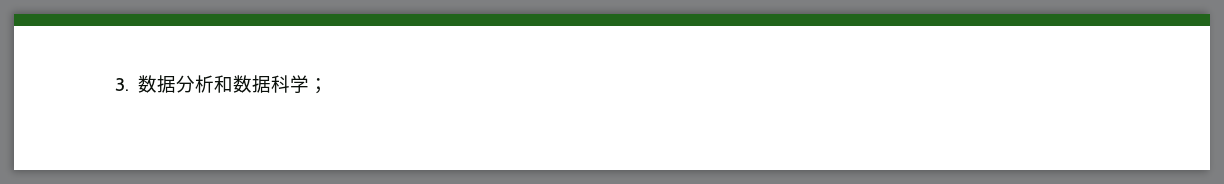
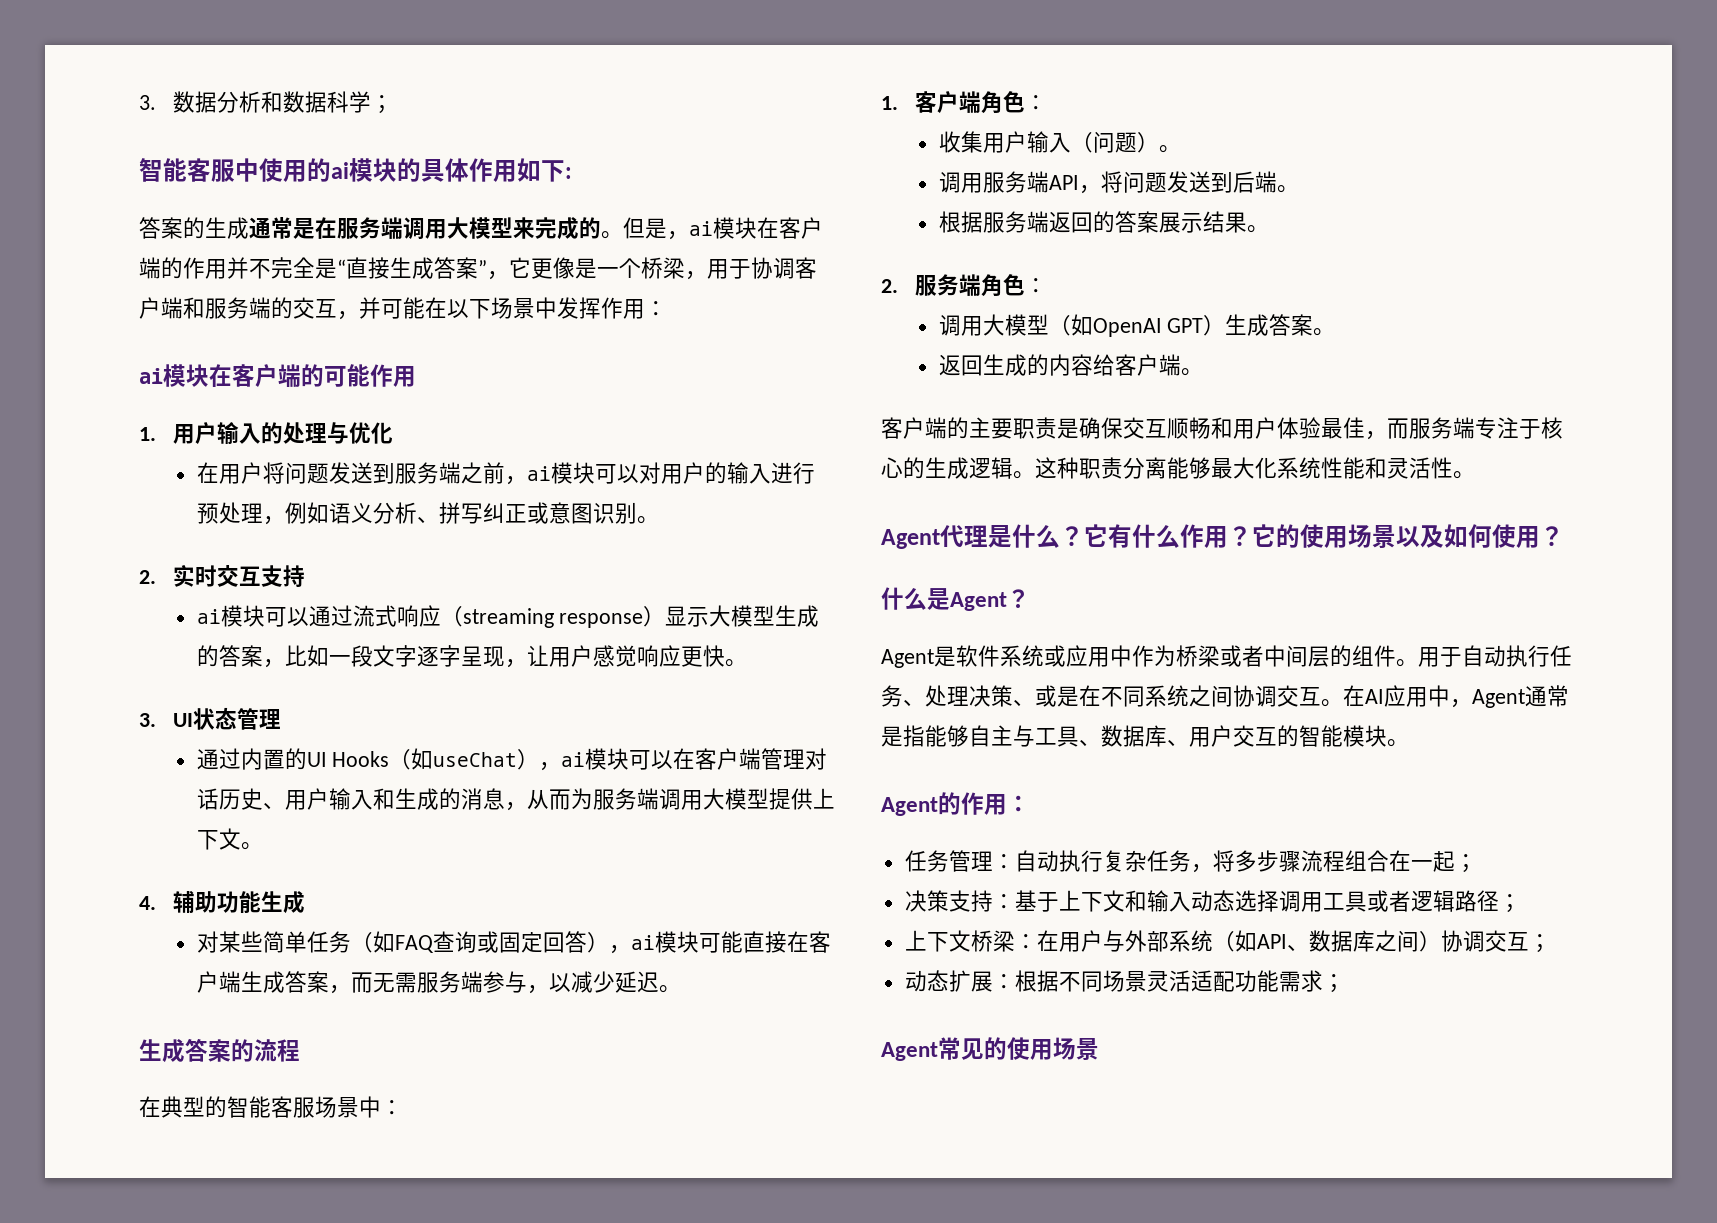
+ 智能客服中使用的ai模块的具体作用如下:
+ 答案的生成通常是在服务端调用大模型来完成的。但是，ai模块在客户端的作用并不完全是“直接生成答案”，它更像是一个桥梁，用于协调客户端和服务端的交互，并可能在以下场景中发挥作用：
+ ai模块在客户端的可能作用
+ 1.用户输入的处理与优化
+ 在用户将问题发送到服务端之前，ai模块可以对用户的输入进行预处理，例如语义分析、拼写纠正或意图识别。
+ 2.实时交互支持
+ ai模块可以通过流式响应（streaming response）显示大模型生成的答案，比如一段文字逐字呈现，让用户感觉响应更快。
+ 3. UI状态管理
+ 通过内置的UI Hooks（如useChat），ai模块可以在客户端管理对话历史、用户输入和生成的消息，从而为服务端调用大模型提供上下文。
+ 4.辅助功能生成
+ 对某些简单任务（如FAQ查询或固定回答），ai模块可能直接在客户端生成答案，而无需服务端参与，以减少延迟。
+ 生成答案的流程
+ 在典型的智能客服场景中：
+ 1.客户端角色：
+ 收集用户输入（问题）。
+ 调用服务端API，将问题发送到后端。
+ 根据服务端返回的答案展示结果。
+ 2.服务端角色：
+ 调用大模型（如OpenAI GPT）生成答案。
+ 返回生成的内容给客户端。
+ 客户端的主要职责是确保交互顺畅和用户体验最佳，而服务端专注于核心的生成逻辑。这种职责分离能够最大化系统性能和灵活性。
+ Agent代理是什么？它有什么作用？它的使用场景以及如何使用？
+ 什么是Agent？
+ Agent是软件系统或应用中作为桥梁或者中间层的组件。用于自动执行任务、处理决策、或是在不同系统之间协调交互。在AI应用中，Agent通常是指能够自主与工具、数据库、用户交互的智能模块。
+ Agent的作用：
+ 任务管理：自动执行复杂任务，将多步骤流程组合在一起；
+ 决策支持：基于上下文和输入动态选择调用工具或者逻辑路径；
+ 上下文桥梁：在用户与外部系统（如API、数据库之间）协调交互；
+ 动态扩展：根据不同场景灵活适配功能需求；
+ Agent常见的使用场景

